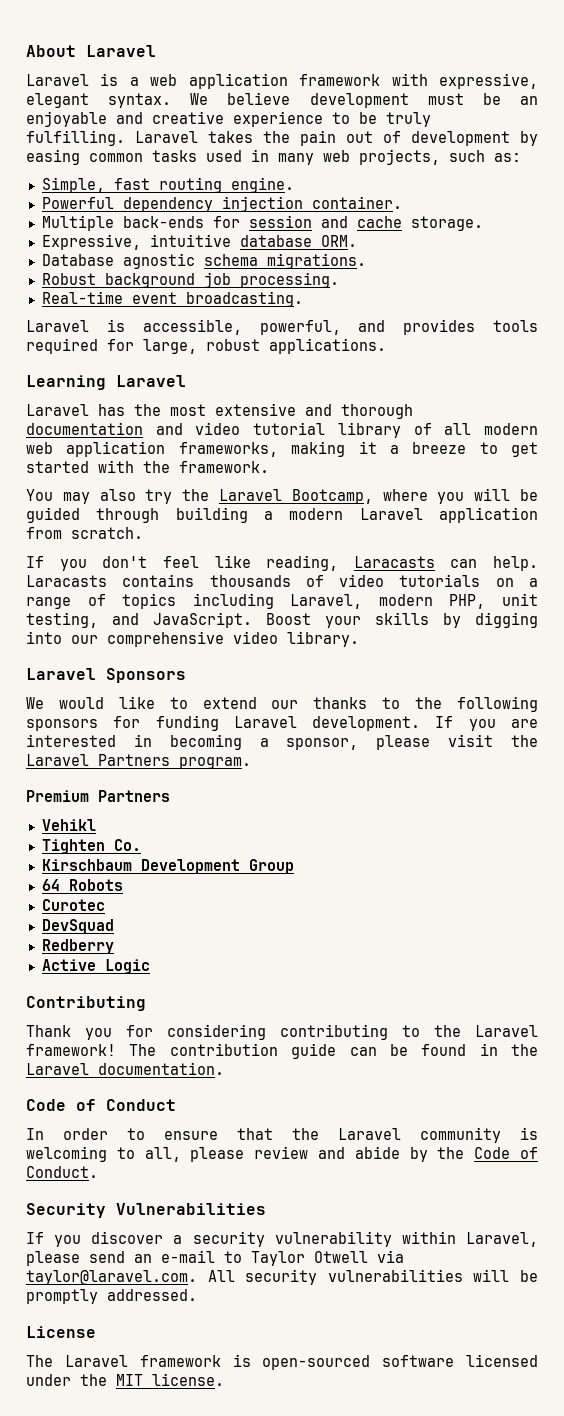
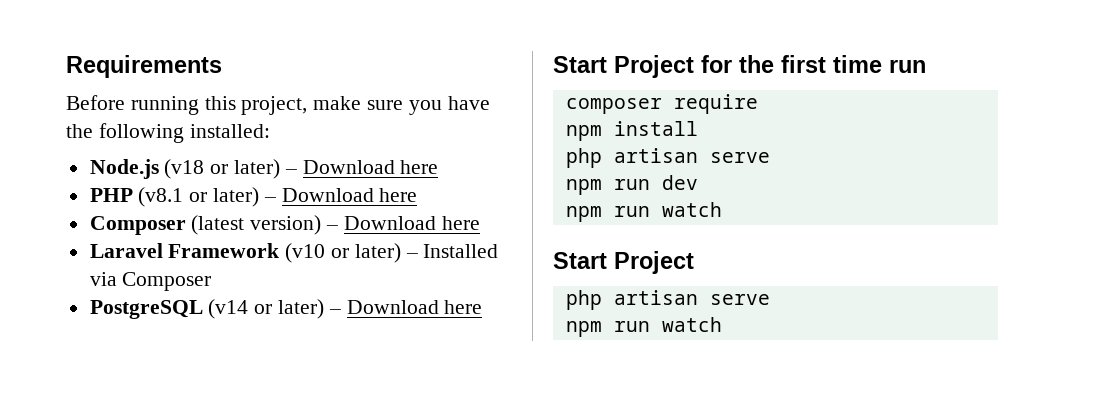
- About Laravel
- Laravel is a web application framework with expressive, elegant syntax. We believe development must be an enjoyable and creative experience to be truly fulfilling. Laravel takes the pain out of development by easing common tasks used in many web projects, such as:
- Simple, fast routing engine.
- Powerful dependency injection container.
- Multiple back-ends for session and cache storage.
- Expressive, intuitive database ORM.
- Database agnostic schema migrations.
- Robust background job processing.
- Real-time event broadcasting.
- Laravel is accessible, powerful, and provides tools required for large, robust applications.
- Learning Laravel
- Laravel has the most extensive and thorough documentation and video tutorial library of all modern web application frameworks, making it a breeze to get started with the framework.
- You may also try the Laravel Bootcamp, where you will be guided through building a modern Laravel application from scratch.
- If you don't feel like reading, Laracasts can help. Laracasts contains thousands of video tutorials on a range of topics including Laravel, modern PHP, unit testing, and JavaScript. Boost your skills by digging into our comprehensive video library.
- Laravel Sponsors
- We would like to extend our thanks to the following sponsors for funding Laravel development. If you are interested in becoming a sponsor, please visit the Laravel Partners program.
- Premium Partners
- Vehikl
- Tighten Co.
- Kirschbaum Development Group
- 64 Robots
- Curotec
- DevSquad
- Redberry
- Active Logic
- Contributing
- Thank you for considering contributing to the Laravel framework! The contribution guide can be found in the Laravel documentation.
- Code of Conduct
- In order to ensure that the Laravel community is welcoming to all, please review and abide by the Code of Conduct.
- Security Vulnerabilities
- If you discover a security vulnerability within Laravel, please send an e-mail to Taylor Otwell via taylor@laravel.com. All security vulnerabilities will be promptly addressed.
- License
- The Laravel framework is open-sourced software licensed under the MIT license.
+ Requirements
+ Before running this project, make sure you have the following installed:
+ Node.js (v18 or later) – Download here
+ PHP (v8.1 or later) – Download here
+ Composer (latest version) – Download here
+ Laravel Framework (v10 or later) – Installed via Composer
+ PostgreSQL (v14 or later) – Download here
+ Start Project for the first time run
+ composer require
+ npm install
+ php artisan serve
+ npm run dev
+ npm run watch
+ Start Project
+ php artisan serve
+ npm run watch

